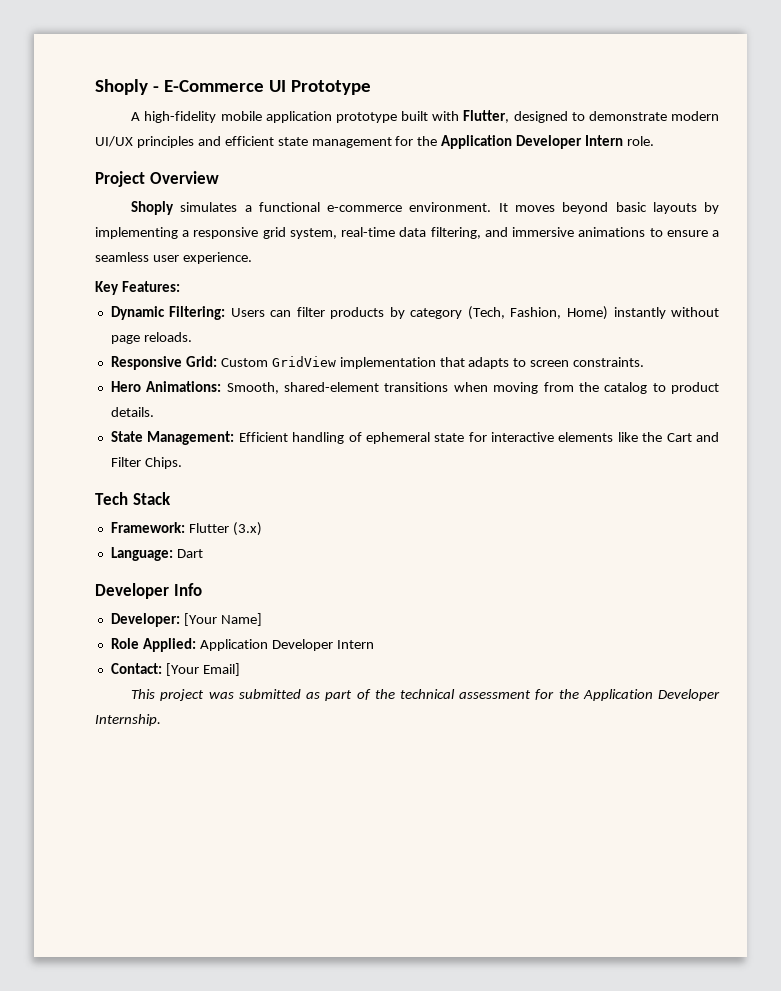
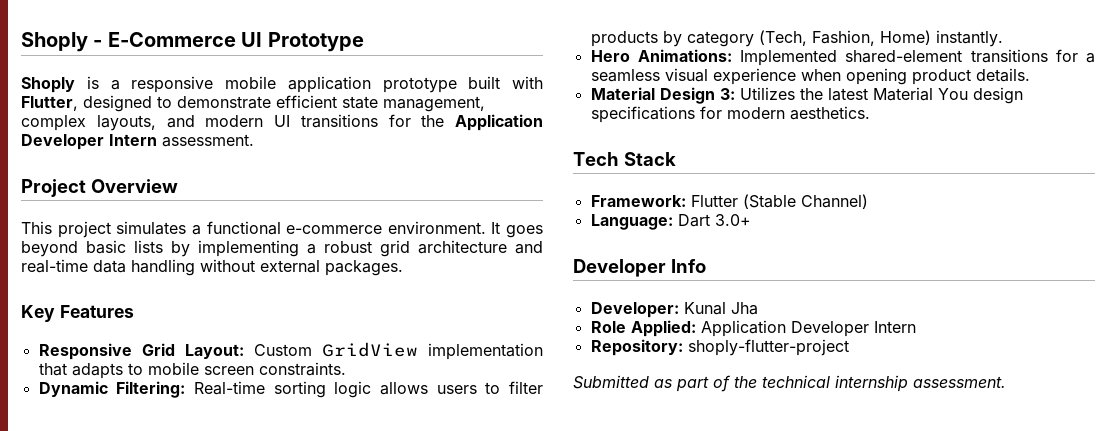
- A high-fidelity mobile application prototype built with Flutter, designed to demonstrate modern UI/UX principles and efficient state management for the Application Developer Intern role.
+ Shoply is a responsive mobile application prototype built with Flutter, designed to demonstrate efficient state management, complex layouts, and modern UI transitions for the Application Developer Intern assessment.
- Shoply simulates a functional e-commerce environment.
+ This project simulates a functional e-commerce environment.
- It moves beyond basic layouts by implementing a responsive grid system, real-time data filtering, and immersive animations to ensure a seamless user experience.
- Key Features:
- Dynamic Filtering: Users can filter products by category (Tech, Fashion, Home) instantly without page reloads.
- Responsive Grid: Custom GridView implementation that adapts to screen constraints.
+ It goes beyond basic lists by implementing a robust grid architecture and real-time data handling without external packages.
+ Key Features
+ Responsive Grid Layout: Custom GridView implementation that adapts to mobile screen constraints.
+ Dynamic Filtering: Real-time sorting logic allows users to filter products by category (Tech, Fashion, Home) instantly.
- Hero Animations: Smooth, shared-element transitions when moving from the catalog to product details.
- State Management: Efficient handling of ephemeral state for interactive elements like the Cart and Filter Chips.
+ Hero Animations: Implemented shared-element transitions for a seamless visual experience when opening product details.
+ Material Design 3: Utilizes the latest Material You design specifications for modern aesthetics.
- Framework: Flutter (3.x)
+ Framework: Flutter (Stable Channel)
- Language: Dart
+ Language: Dart 3.0+
- Developer: [Your Name]
+ Developer: Kunal Jha
- Contact: [Your Email]
- This project was submitted as part of the technical assessment for the Application Developer Internship.
+ Repository: shoply-flutter-project
+ Submitted as part of the technical internship assessment.

